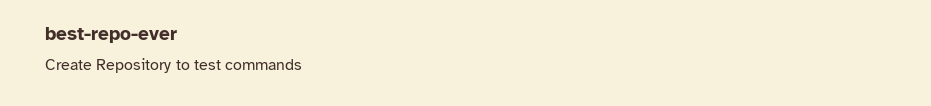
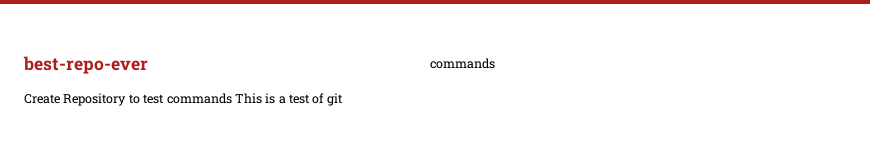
- Create Repository to test commands
+ Create Repository to test commands This is a test of git commands

